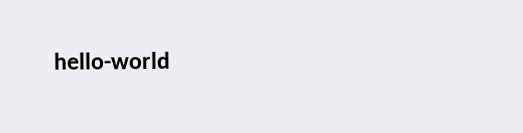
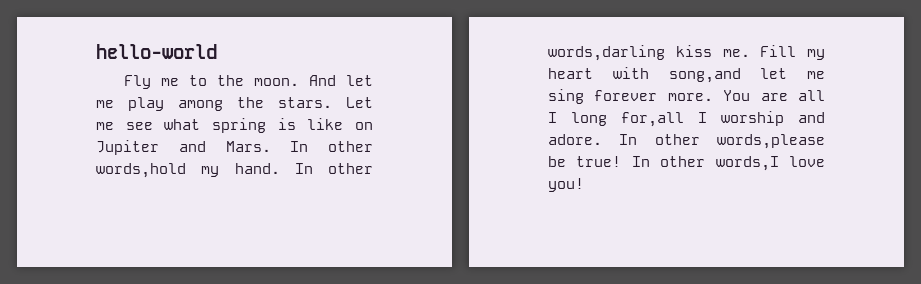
+ Fly me to the moon. And let me play among the stars. Let me see what spring is like on Jupiter and Mars. In other words,hold my hand. In other words,darling kiss me. Fill my heart with song,and let me sing forever more. You are all I long for,all I worship and adore. In other words,please be true! In other words,I love you!

